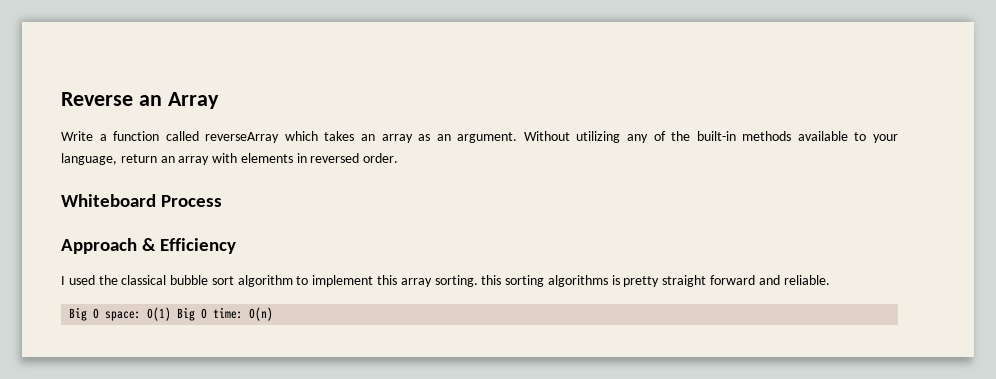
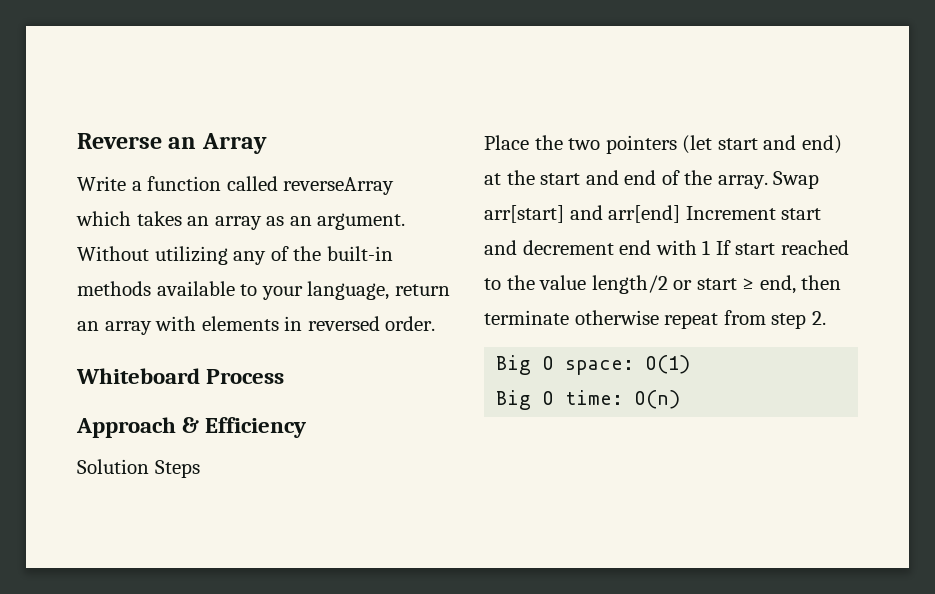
- I used the classical bubble sort algorithm to implement this array sorting. this sorting algorithms is pretty straight forward and reliable.
+ Solution Steps
+ Place the two pointers (let start and end) at the start and end of the array. Swap arr[start] and arr[end] Increment start and decrement end with 1 If start reached to the value length/2 or start ≥ end, then terminate otherwise repeat from step 2.
- Big O space: O(1) Big O time: O(n)
+ Big O space: O(1)
+ Big O time: O(n)

